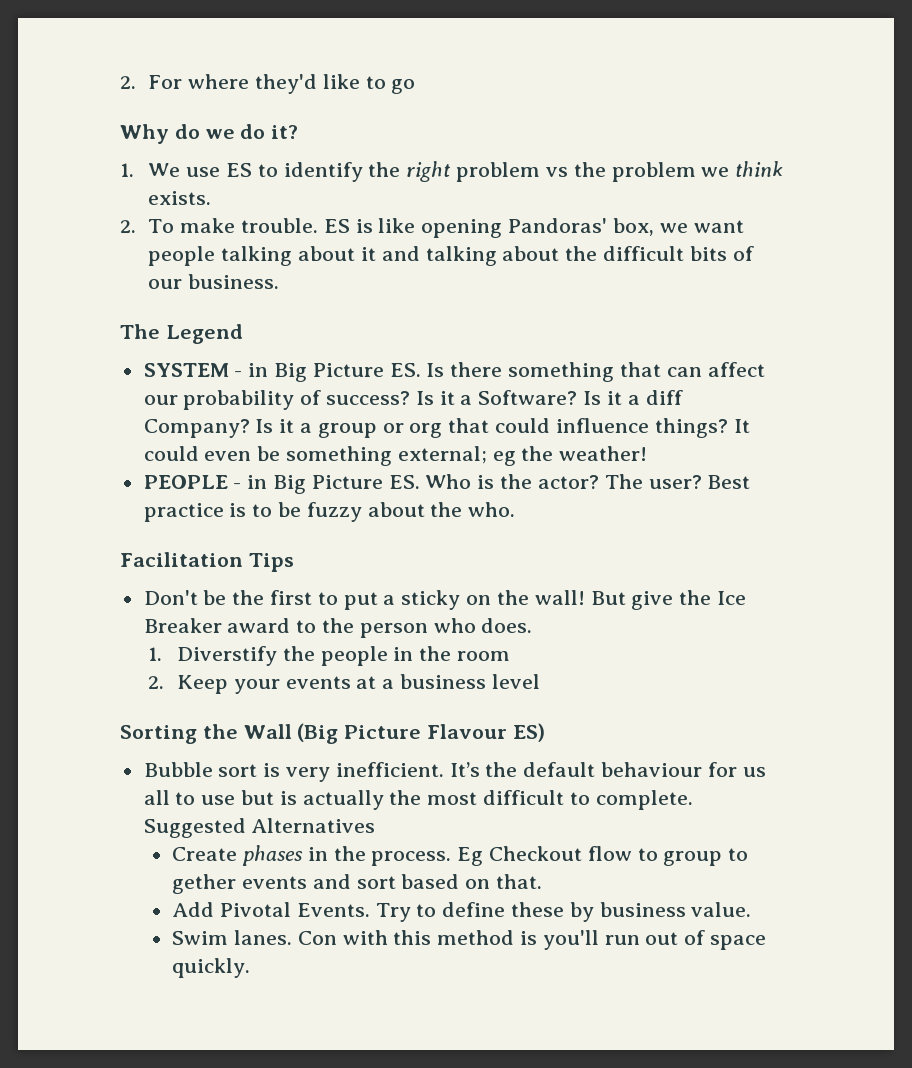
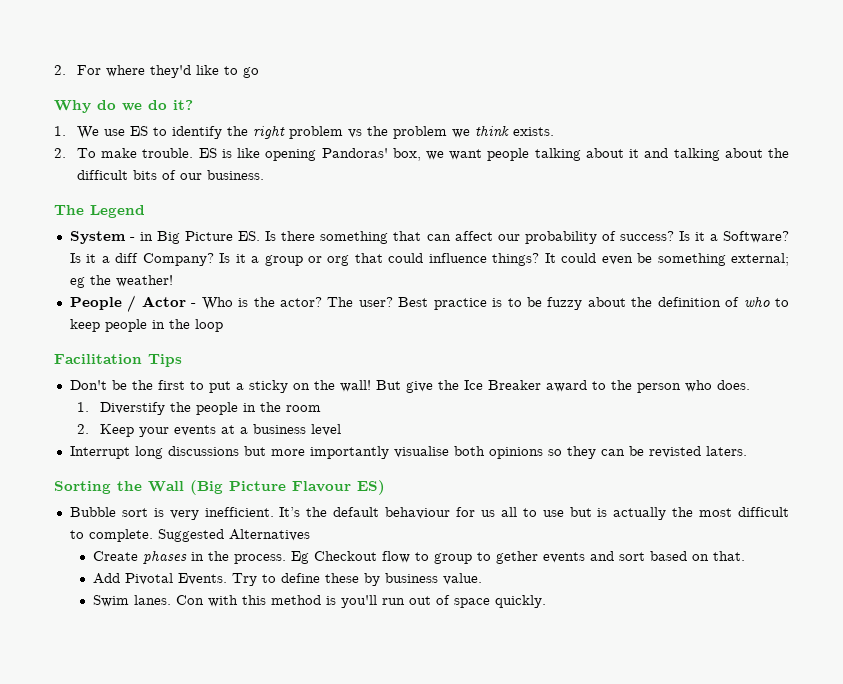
- SYSTEM - in Big Picture ES. Is there something that can affect our probability of success?
+ System - in Big Picture ES. Is there something that can affect our probability of success?
- PEOPLE - in Big Picture ES. Who is the actor?
+ People / Actor - Who is the actor?
- Best practice is to be fuzzy about the who.
+ Best practice is to be fuzzy about the definition of who to keep people in the loop
+ Interrupt long discussions but more importantly visualise both opinions so they can be revisted laters.

